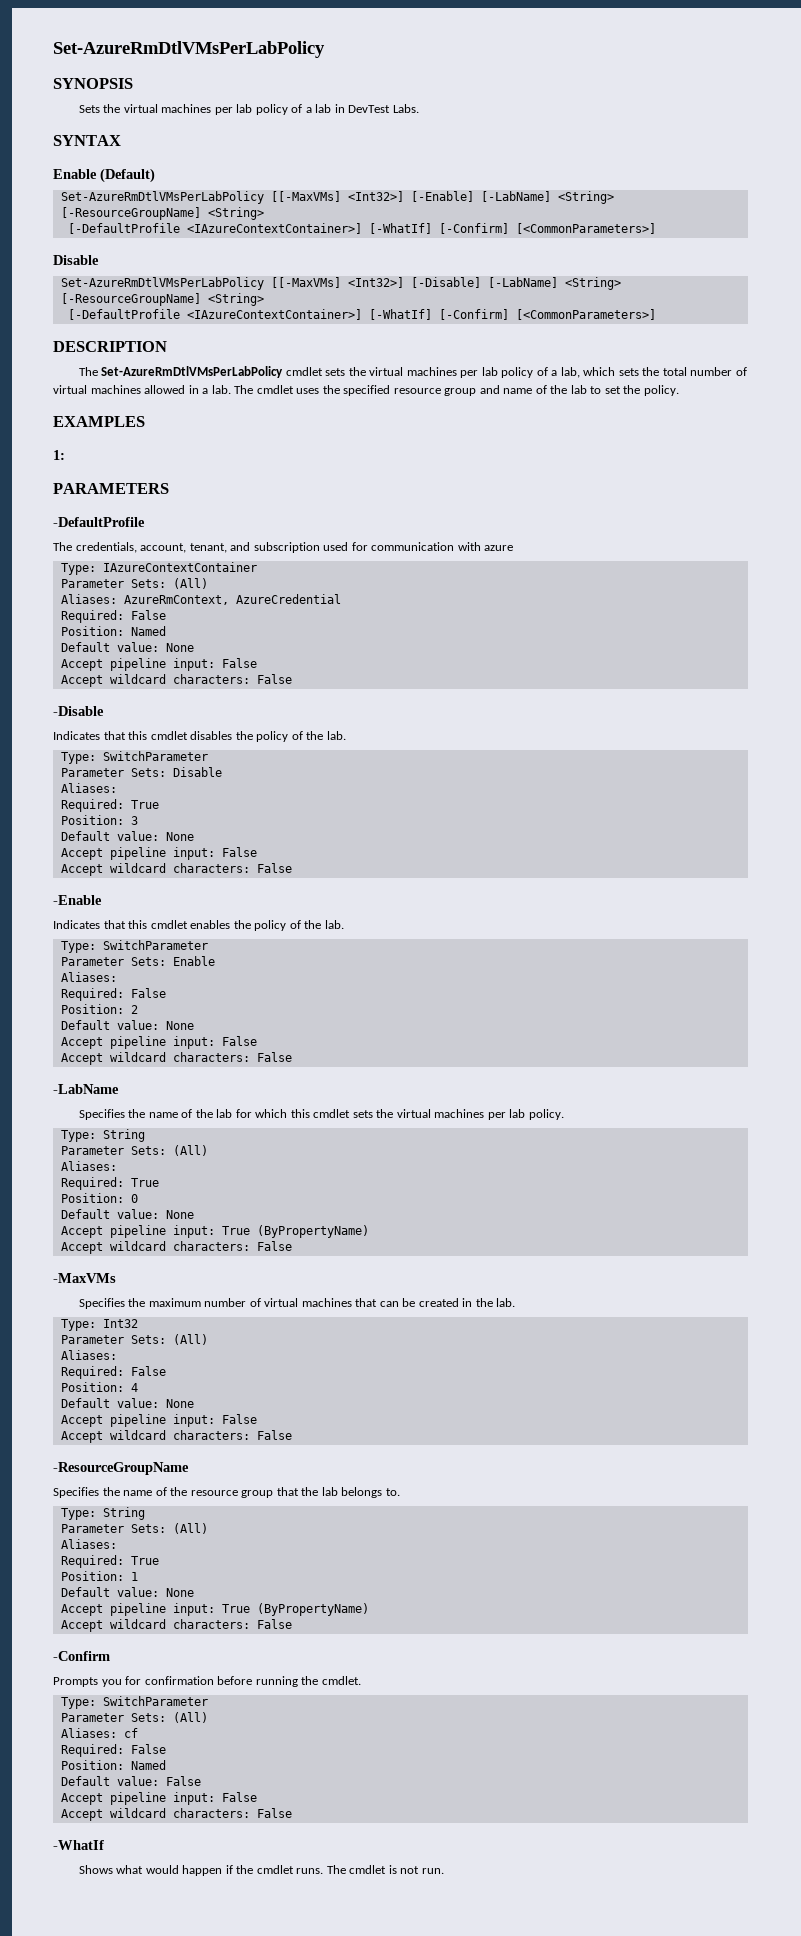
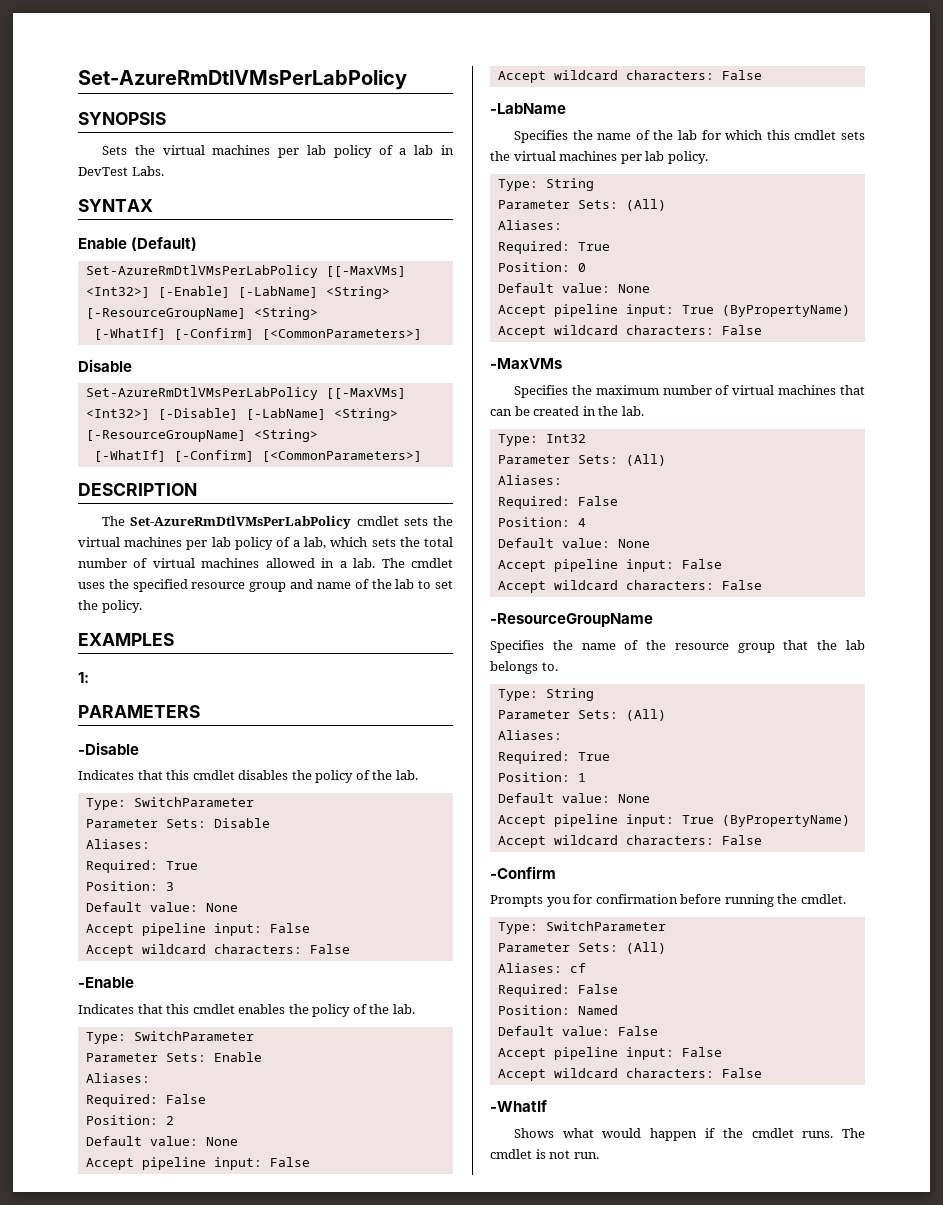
  Set-AzureRmDtlVMsPerLabPolicy [[-MaxVMs] <Int32>] [-Enable] [-LabName] <String> [-ResourceGroupName] <String>
- [-DefaultProfile <IAzureContextContainer>] [-WhatIf] [-Confirm] [<CommonParameters>]
+ [-WhatIf] [-Confirm] [<CommonParameters>]
  Set-AzureRmDtlVMsPerLabPolicy [[-MaxVMs] <Int32>] [-Disable] [-LabName] <String> [-ResourceGroupName] <String>
- [-DefaultProfile <IAzureContextContainer>] [-WhatIf] [-Confirm] [<CommonParameters>]
+ [-WhatIf] [-Confirm] [<CommonParameters>]
- -DefaultProfile
- The credentials, account, tenant, and subscription used for communication with azure
- Type: IAzureContextContainer
- Parameter Sets: (All)
- Aliases: AzureRmContext, AzureCredential
- Required: False
- Position: Named
- Default value: None
- Accept pipeline input: False
- Accept wildcard characters: False

